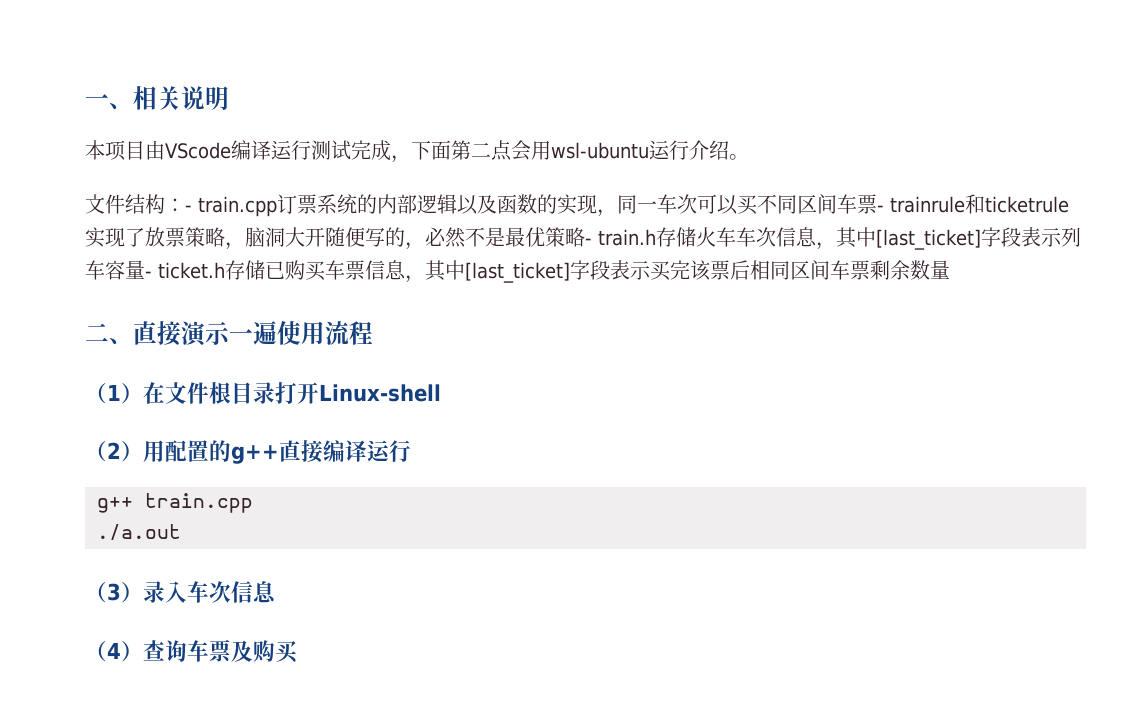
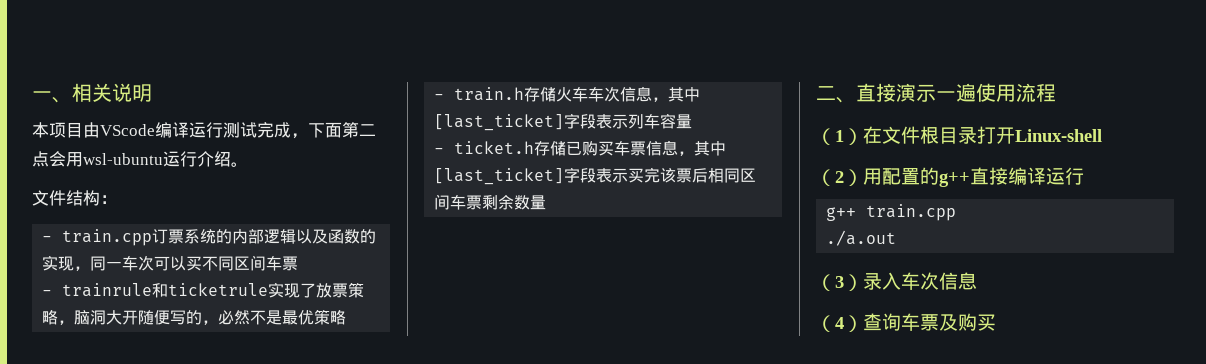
- 文件结构：- train.cpp订票系统的内部逻辑以及函数的实现，同一车次可以买不同区间车票- trainrule和ticketrule实现了放票策略，脑洞大开随便写的，必然不是最优策略- train.h存储火车车次信息，其中[last_ticket]字段表示列车容量- ticket.h存储已购买车票信息，其中[last_ticket]字段表示买完该票后相同区间车票剩余数量
+ 文件结构：
+ - train.cpp订票系统的内部逻辑以及函数的实现，同一车次可以买不同区间车票
+ - trainrule和ticketrule实现了放票策略，脑洞大开随便写的，必然不是最优策略
+ - train.h存储火车车次信息，其中[last_ticket]字段表示列车容量
+ - ticket.h存储已购买车票信息，其中[last_ticket]字段表示买完该票后相同区间车票剩余数量

